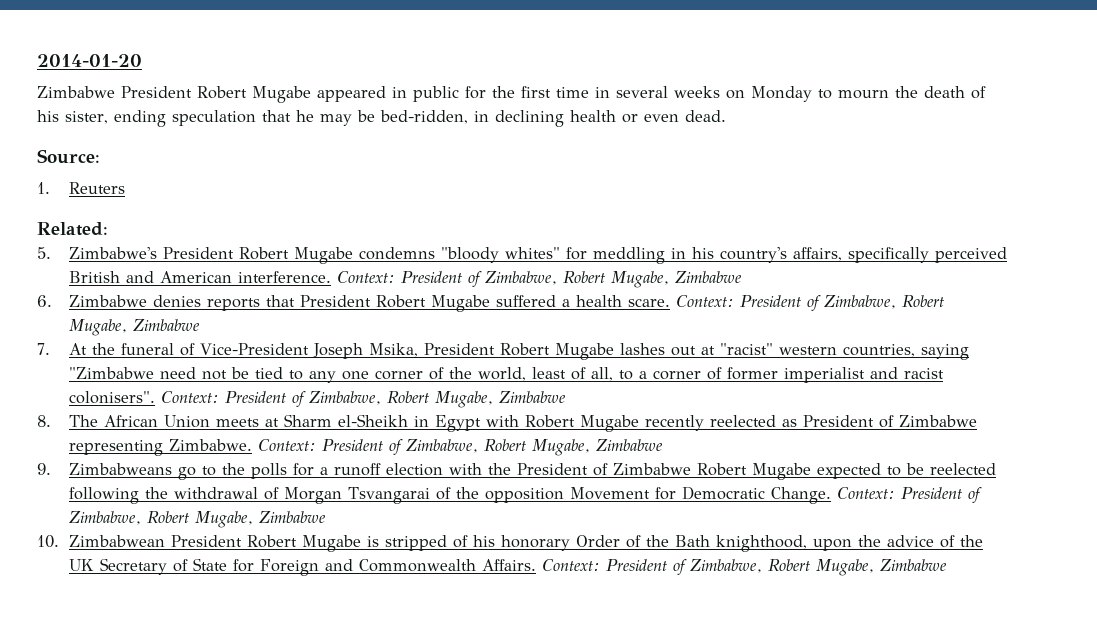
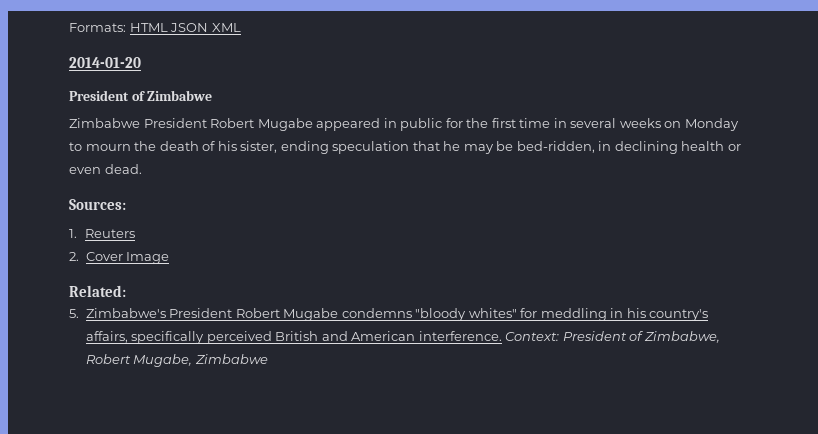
+ Formats: HTML JSON XML
  2014-01-20
+ President of Zimbabwe
- Source:
+ Sources:
+ 2. Cover Image
- 6. Zimbabwe denies reports that President Robert Mugabe suffered a health scare. Context: President of Zimbabwe, Robert Mugabe, Zimbabwe
- 7. At the funeral of Vice-President Joseph Msika, President Robert Mugabe lashes out at "racist" western countries, saying "Zimbabwe need not be tied to any one corner of the world, least of all, to a corner of former imperialist and racist colonisers". Context: President of Zimbabwe, Robert Mugabe, Zimbabwe
- 8. The African Union meets at Sharm el-Sheikh in Egypt with Robert Mugabe recently reelected as President of Zimbabwe representing Zimbabwe. Context: President of Zimbabwe, Robert Mugabe, Zimbabwe
- 9. Zimbabweans go to the polls for a runoff election with the President of Zimbabwe Robert Mugabe expected to be reelected following the withdrawal of Morgan Tsvangarai of the opposition Movement for Democratic Change. Context: President of Zimbabwe, Robert Mugabe, Zimbabwe
- 10. Zimbabwean President Robert Mugabe is stripped of his honorary Order of the Bath knighthood, upon the advice of the UK Secretary of State for Foreign and Commonwealth Affairs. Context: President of Zimbabwe, Robert Mugabe, Zimbabwe

